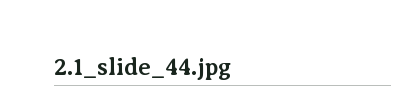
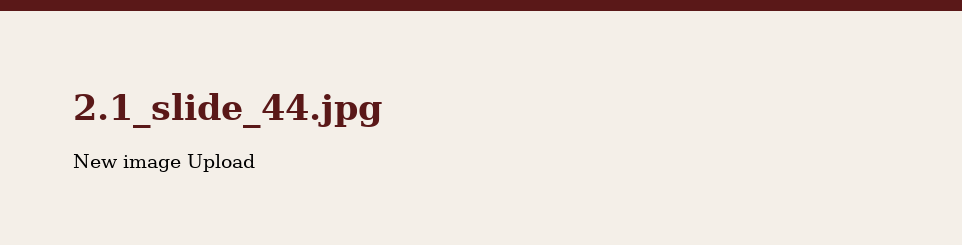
+ New image Upload

